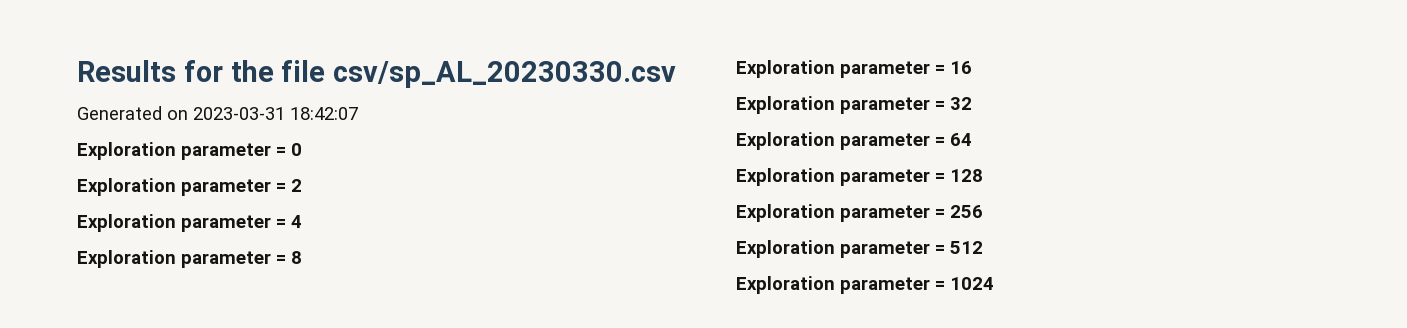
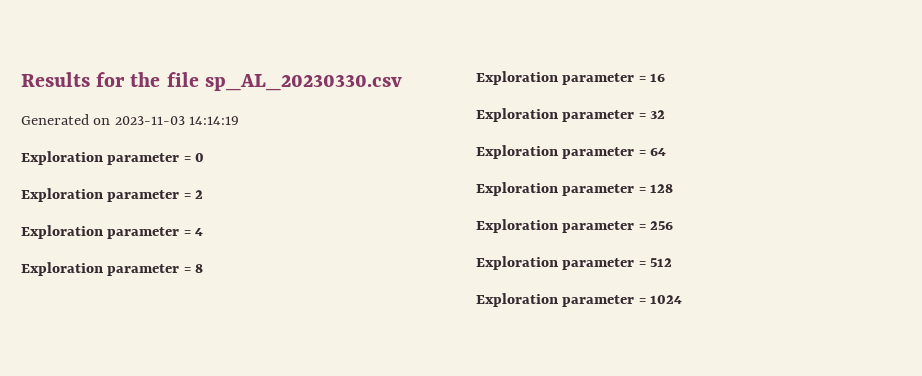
- Results for the file csv/sp_AL_20230330.csv
+ Results for the file sp_AL_20230330.csv
- Generated on 2023-03-31 18:42:07
+ Generated on 2023-11-03 14:14:19

